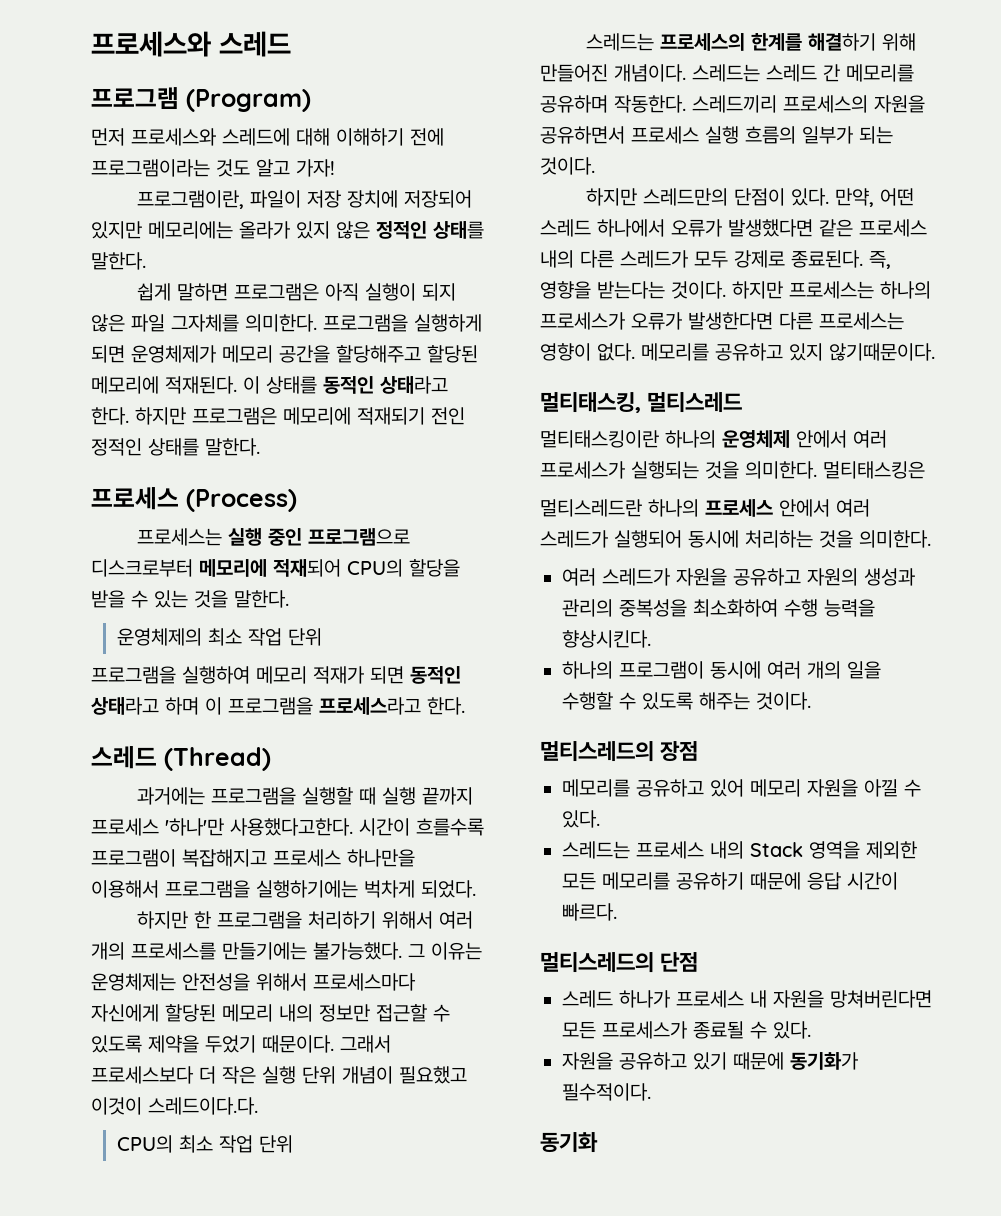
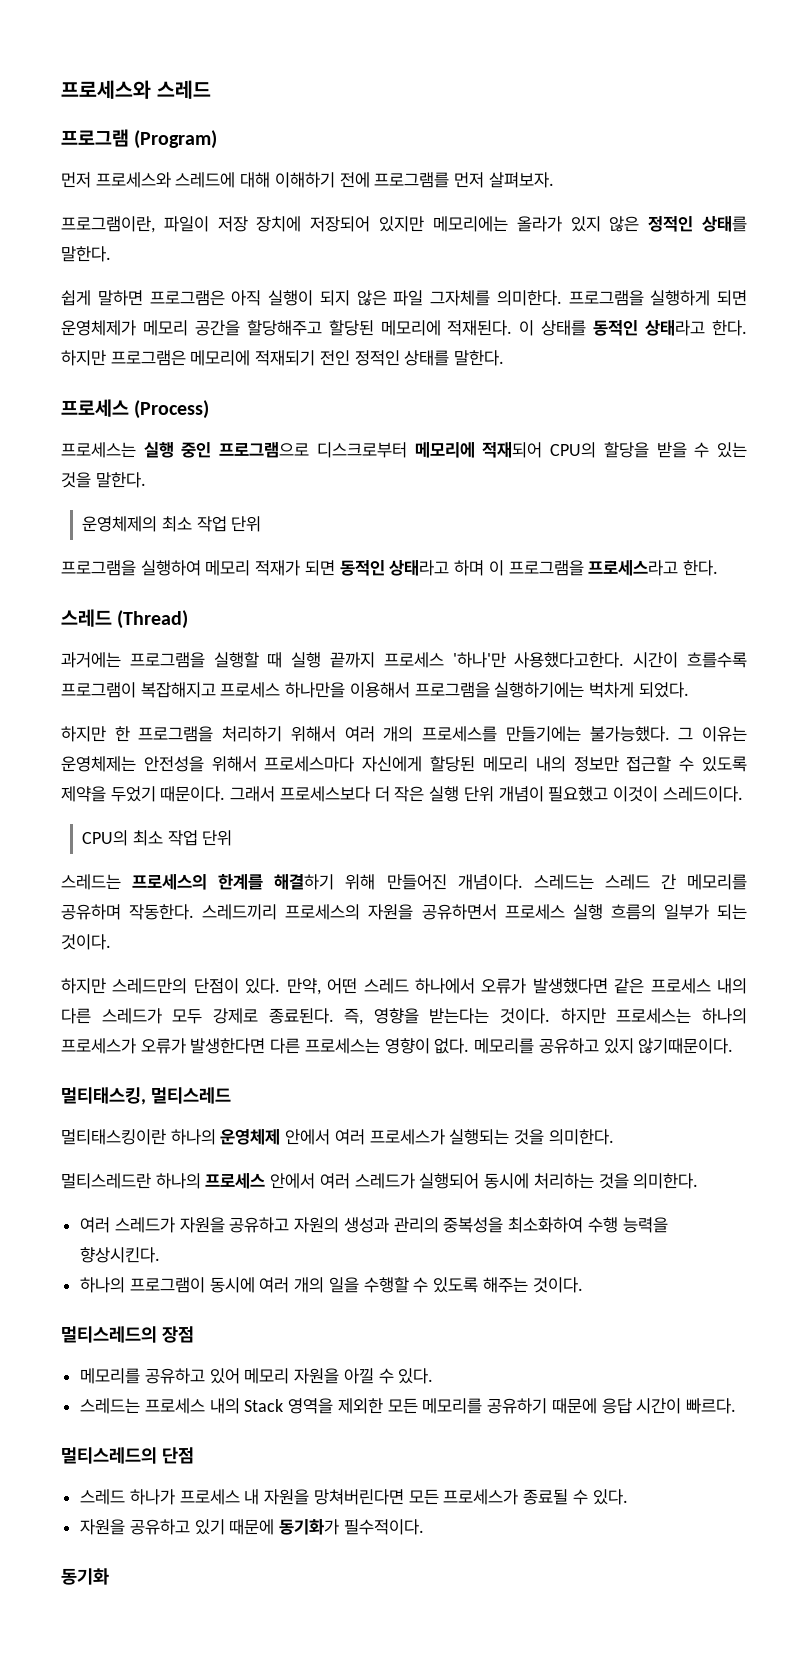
- 먼저 프로세스와 스레드에 대해 이해하기 전에 프로그램이라는 것도 알고 가자!
+ 먼저 프로세스와 스레드에 대해 이해하기 전에 프로그램를 먼저 살펴보자.
- 그래서 프로세스보다 더 작은 실행 단위 개념이 필요했고 이것이 스레드이다.다.
+ 그래서 프로세스보다 더 작은 실행 단위 개념이 필요했고 이것이 스레드이다.
- 멀티태스킹은

